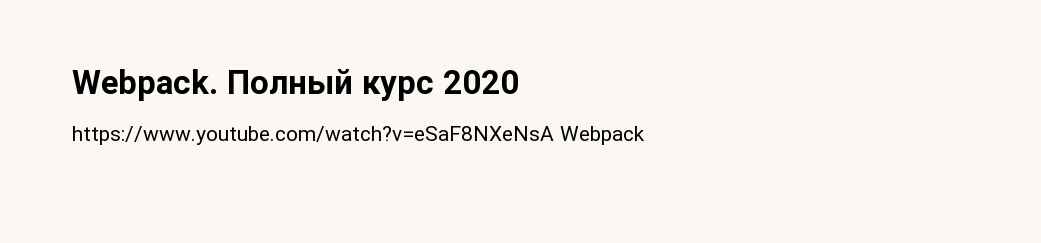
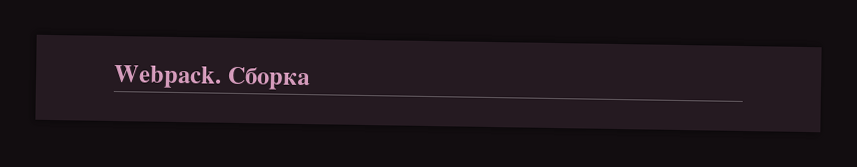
- Полный курс 2020
- https://www.youtube.com/watch?v=eSaF8NXeNsA Webpack
+ Сборка

